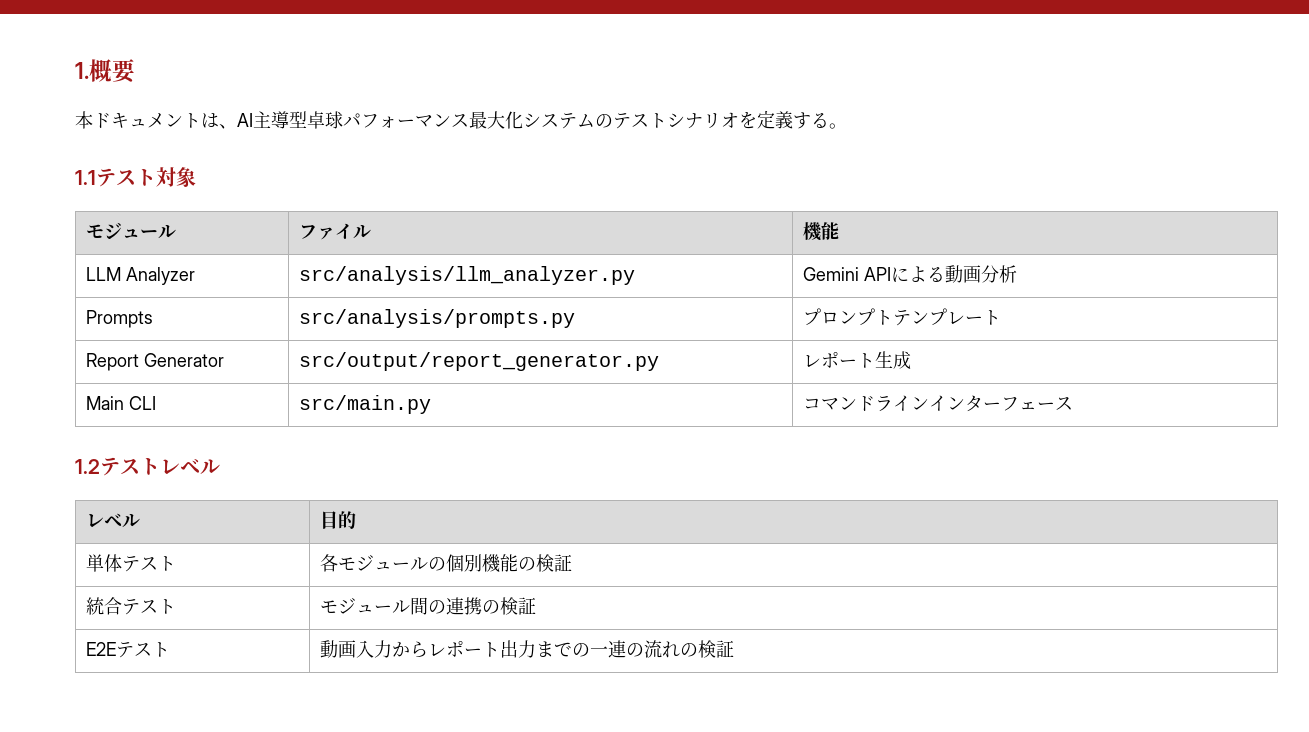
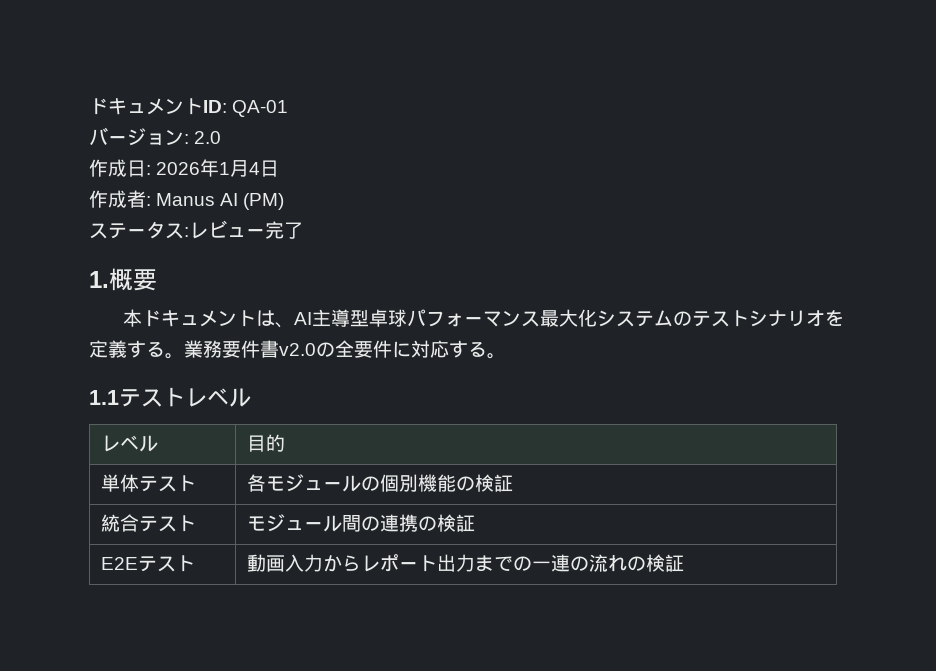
+ ドキュメントID: QA-01
+ バージョン: 2.0
+ 作成日: 2026年1月4日
+ 作成者: Manus AI (PM)
+ ステータス:レビュー完了
- 本ドキュメントは、AI主導型卓球パフォーマンス最大化システムのテストシナリオを定義する。
- 1.1テスト対象
- モジュール | ファイル | 機能
- LLM Analyzer | src/analysis/llm_analyzer.py | Gemini APIによる動画分析
- Prompts | src/analysis/prompts.py | プロンプトテンプレート
- Report Generator | src/output/report_generator.py | レポート生成
- Main CLI | src/main.py | コマンドラインインターフェース
- 1.2テストレベル
+ 本ドキュメントは、AI主導型卓球パフォーマンス最大化システムのテストシナリオを定義する。業務要件書v2.0の全要件に対応する。
+ 1.1テストレベル

